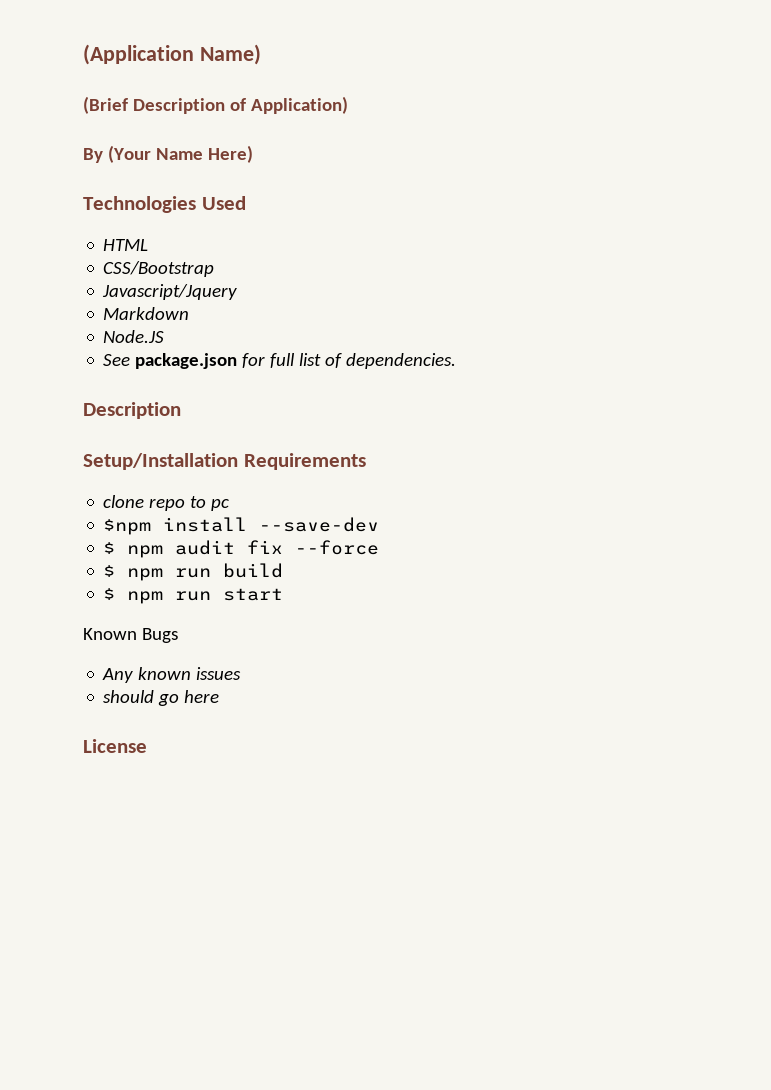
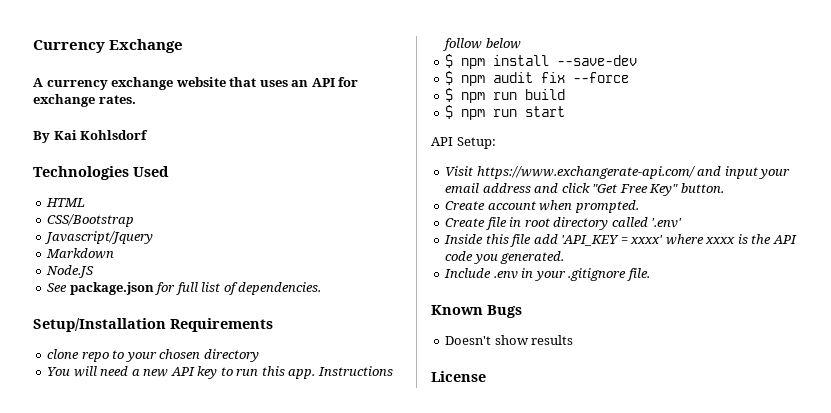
- (Application Name)
- (Brief Description of Application)
- By (Your Name Here)
+ Currency Exchange
+ A currency exchange website that uses an API for exchange rates.
+ By Kai Kohlsdorf
  See package.json for full list of dependencies.
- Description
- clone repo to pc
- $npm install --save-dev
+ clone repo to your chosen directory
+ You will need a new API key to run this app. Instructions follow below
+ $ npm install --save-dev
+ API Setup:
+ Visit https://www.exchangerate-api.com/ and input your email address and click "Get Free Key" button.
+ Create account when prompted.
+ Create file in root directory called '.env'
+ Inside this file add 'API_KEY = xxxx' where xxxx is the API code you generated.
+ Include .env in your .gitignore file.
  Known Bugs
- Any known issues
- should go here
+ Doesn't show results

